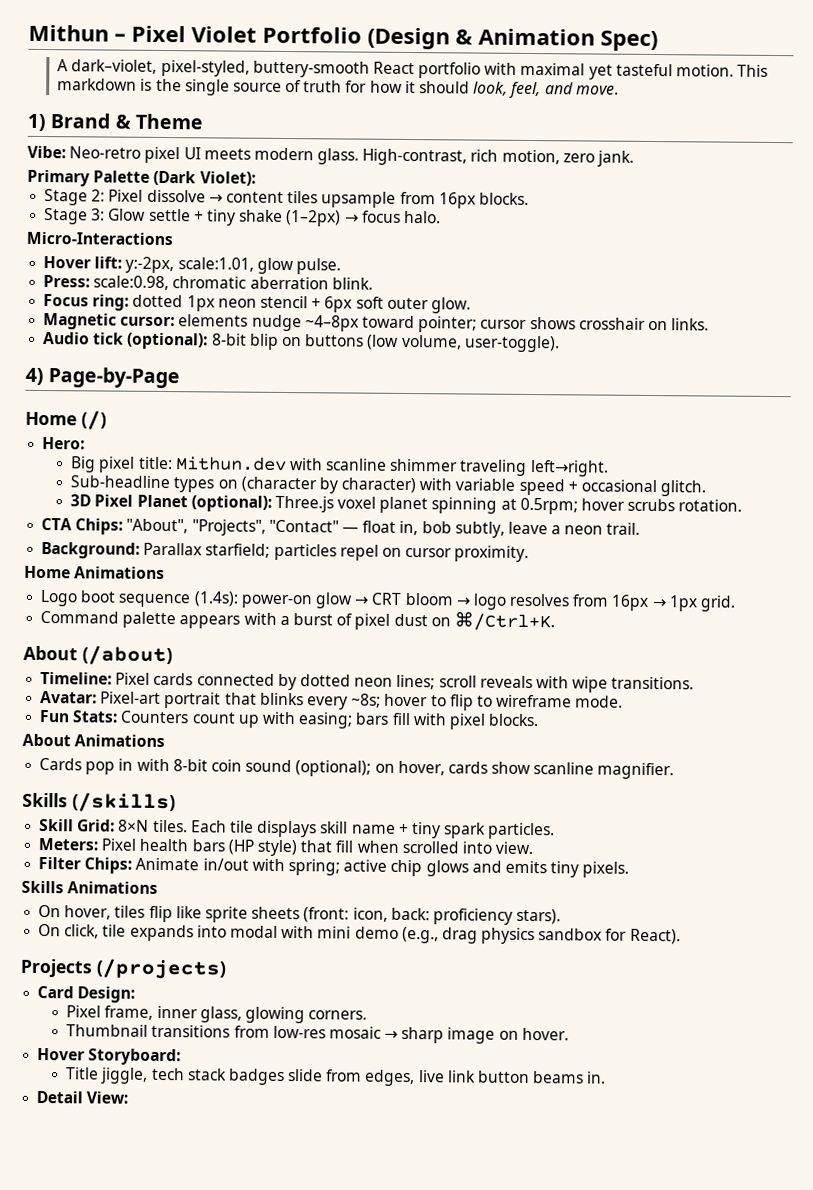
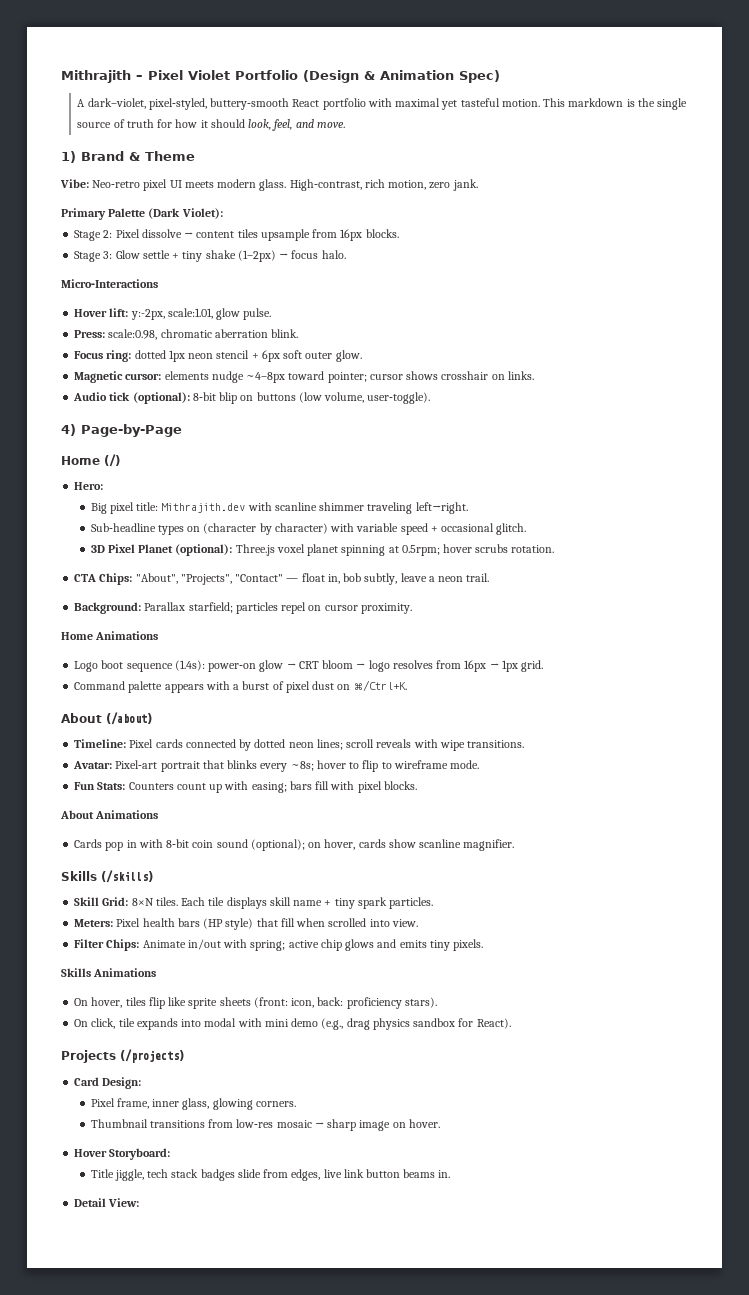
- Mithun – Pixel Violet Portfolio (Design & Animation Spec)
+ Mithrajith – Pixel Violet Portfolio (Design & Animation Spec)
- Big pixel title: Mithun.dev with scanline shimmer traveling left→right.
+ Big pixel title: Mithrajith.dev with scanline shimmer traveling left→right.

